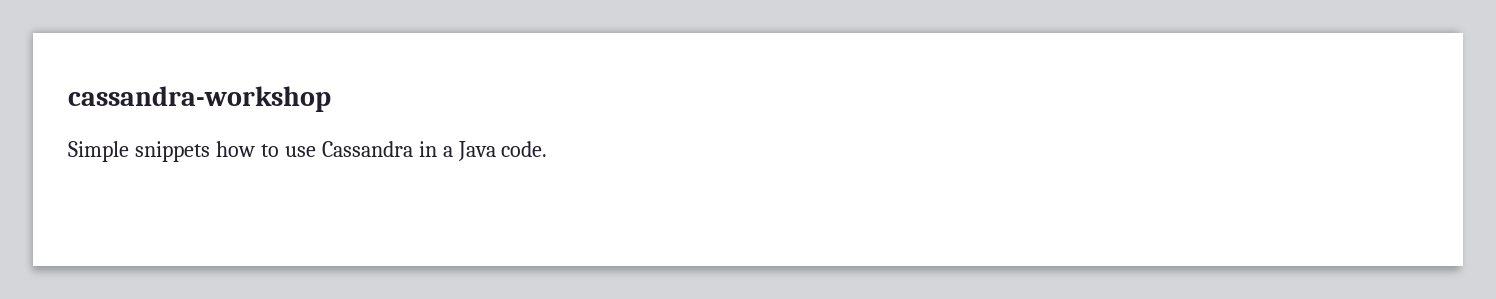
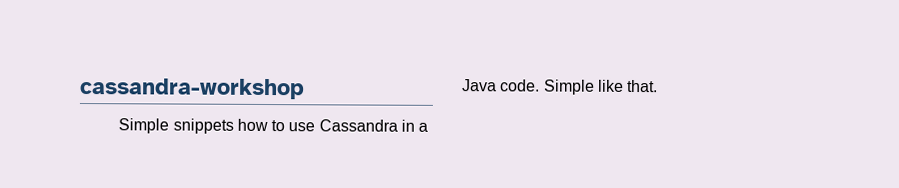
+ Simple like that.

